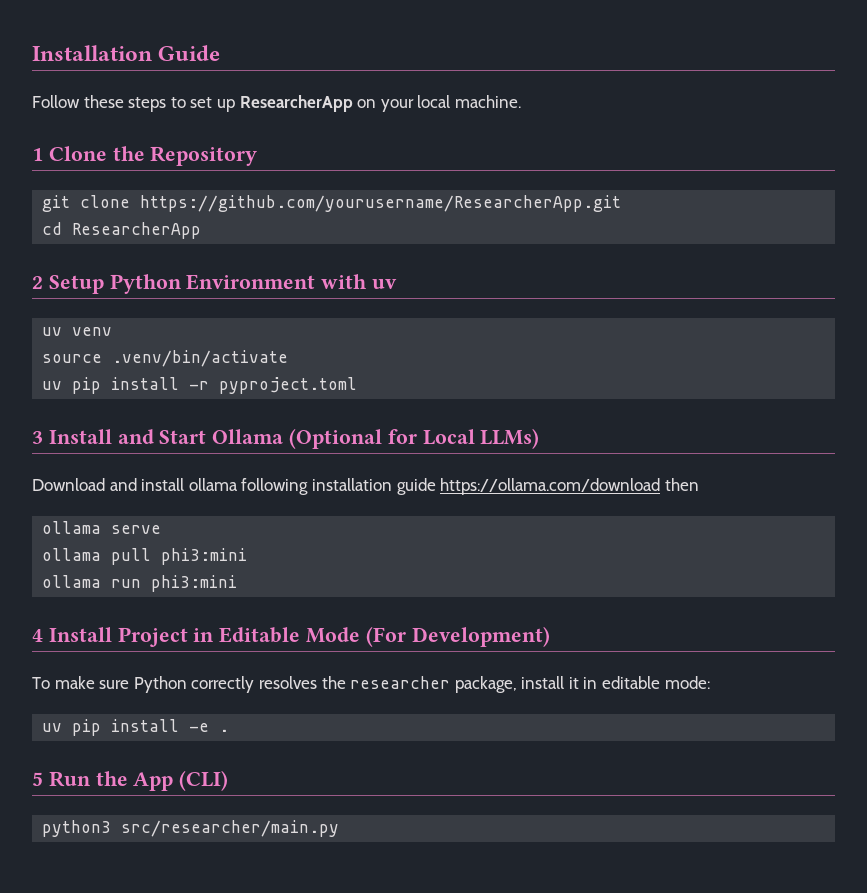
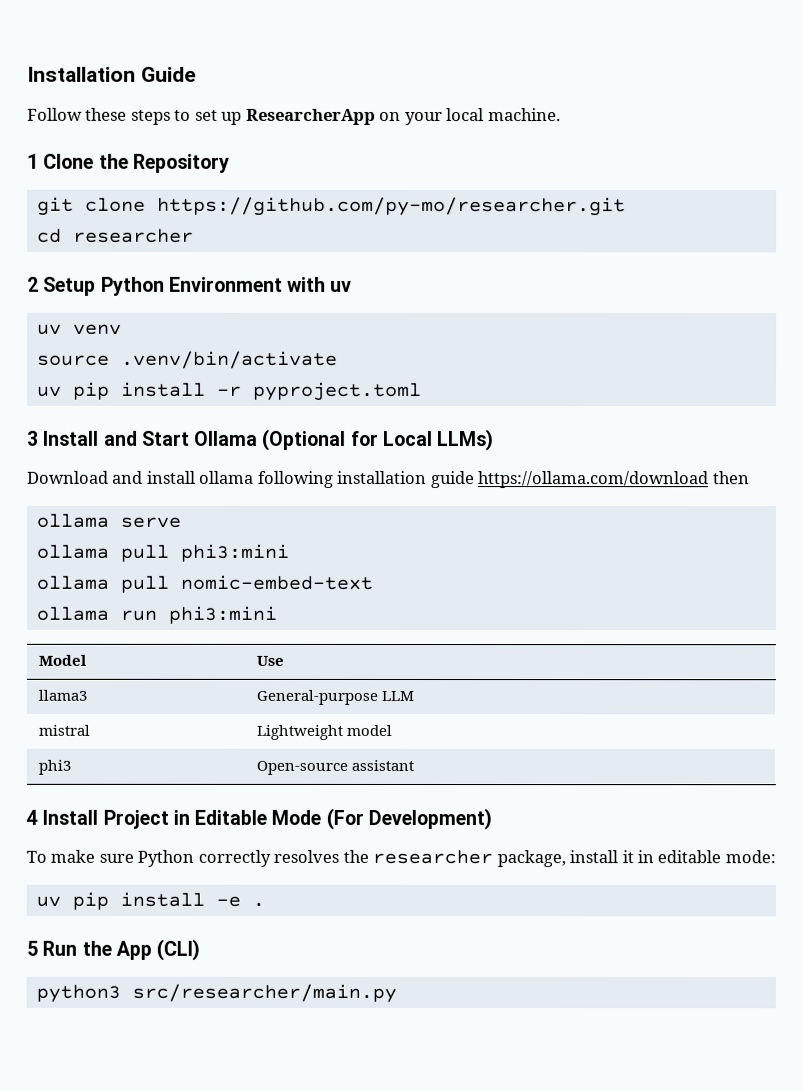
- git clone https://github.com/yourusername/ResearcherApp.git
+ git clone https://github.com/py-mo/researcher.git
- cd ResearcherApp
+ cd researcher
+ ollama pull nomic-embed-text
+ Model | Use
+ llama3 | General-purpose LLM
+ mistral | Lightweight model
+ phi3 | Open-source assistant

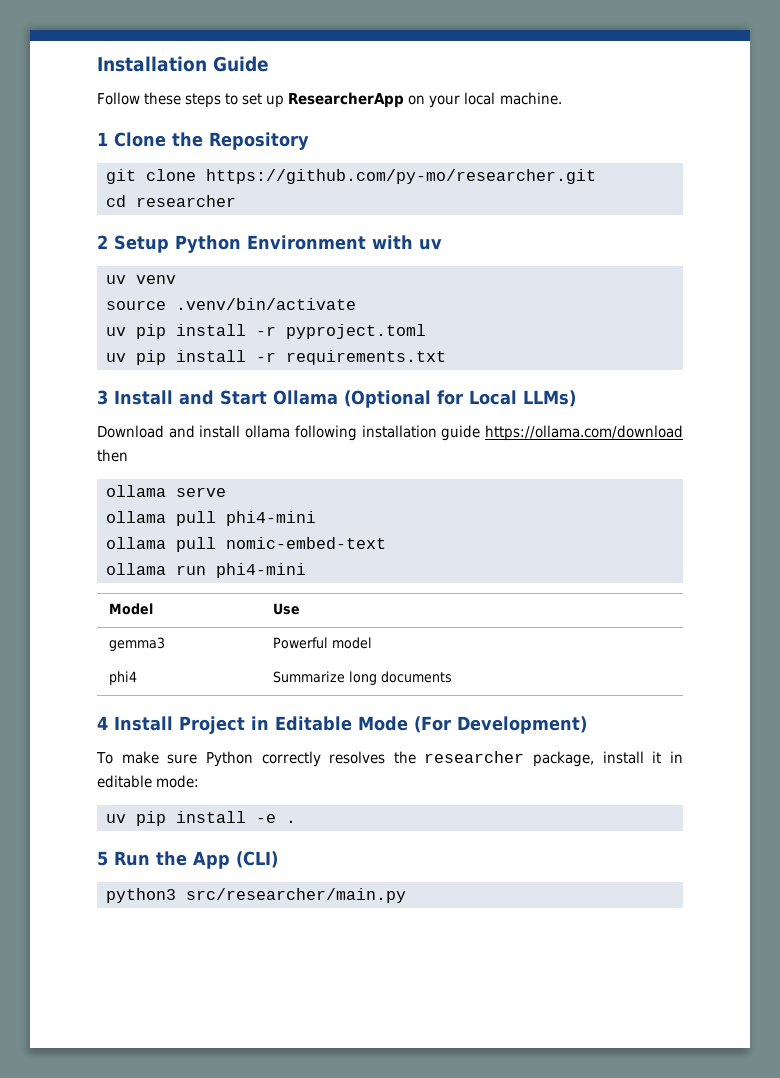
+ uv pip install -r requirements.txt
- ollama pull phi3:mini
+ ollama pull phi4-mini
- ollama run phi3:mini
+ ollama run phi4-mini
- llama3 | General-purpose LLM
- mistral | Lightweight model
- phi3 | Open-source assistant
+ gemma3 | Powerful model
+ phi4 | Summarize long documents

